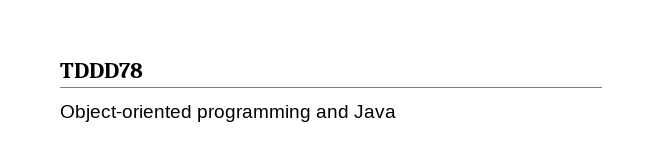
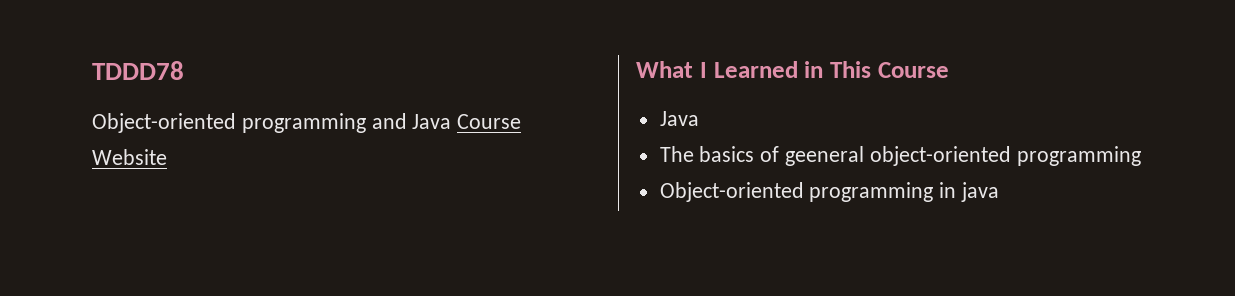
- Object-oriented programming and Java
+ Object-oriented programming and Java Course Website
+ What I Learned in This Course
+ Java
+ The basics of geeneral object-oriented programming
+ Object-oriented programming in java

